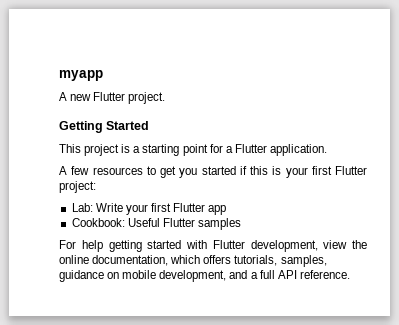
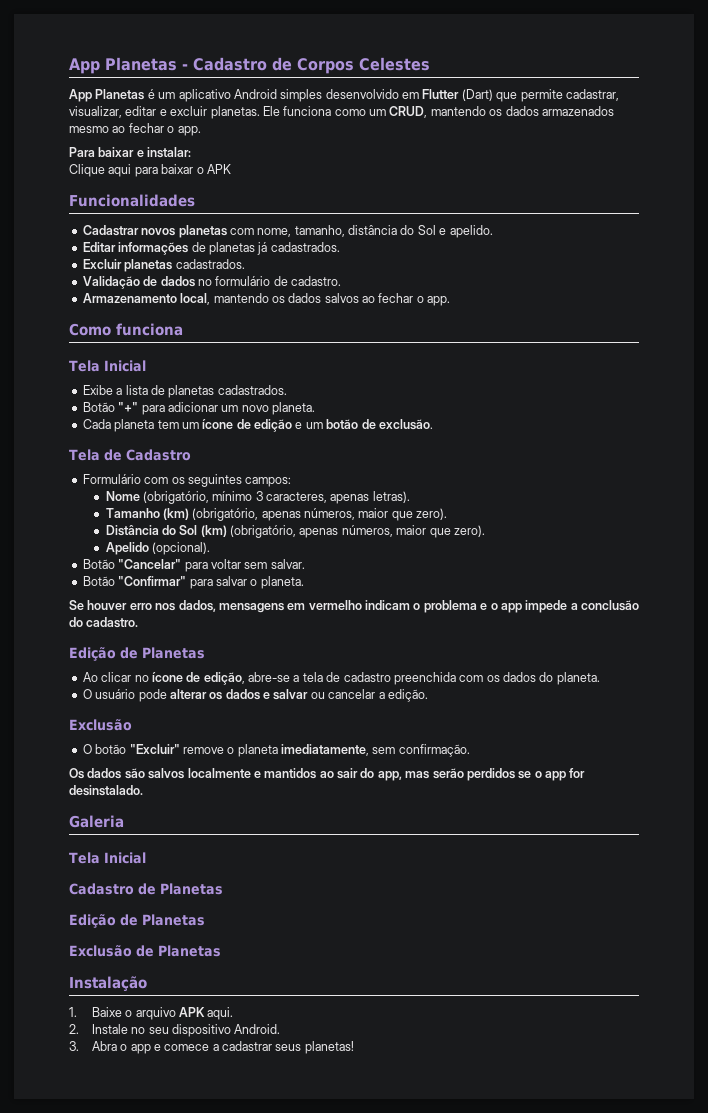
- myapp
- A new Flutter project.
- Getting Started
- This project is a starting point for a Flutter application.
- A few resources to get you started if this is your first Flutter project:
- Lab: Write your first Flutter app
- Cookbook: Useful Flutter samples
- For help getting started with Flutter development, view the online documentation, which offers tutorials, samples, guidance on mobile development, and a full API reference.
+ App Planetas - Cadastro de Corpos Celestes
+ App Planetas é um aplicativo Android simples desenvolvido em Flutter (Dart) que permite cadastrar, visualizar, editar e excluir planetas. Ele funciona como um CRUD, mantendo os dados armazenados mesmo ao fechar o app.
+ Para baixar e instalar:
+ Clique aqui para baixar o APK
+ Funcionalidades
+ Cadastrar novos planetas com nome, tamanho, distância do Sol e apelido.
+ Editar informações de planetas já cadastrados.
+ Excluir planetas cadastrados.
+ Validação de dados no formulário de cadastro.
+ Armazenamento local, mantendo os dados salvos ao fechar o app.
+ Como funciona
+ Tela Inicial
+ Exibe a lista de planetas cadastrados.
+ Botão "+" para adicionar um novo planeta.
+ Cada planeta tem um ícone de edição e um botão de exclusão.
+ Tela de Cadastro
+ Formulário com os seguintes campos:
+ Nome (obrigatório, mínimo 3 caracteres, apenas letras).
+ Tamanho (km) (obrigatório, apenas números, maior que zero).
+ Distância do Sol (km) (obrigatório, apenas números, maior que zero).
+ Apelido (opcional).
+ Botão "Cancelar" para voltar sem salvar.
+ Botão "Confirmar" para salvar o planeta.
+ Se houver erro nos dados, mensagens em vermelho indicam o problema e o app impede a conclusão do cadastro.
+ Edição de Planetas
+ Ao clicar no ícone de edição, abre-se a tela de cadastro preenchida com os dados do planeta.
+ O usuário pode alterar os dados e salvar ou cancelar a edição.
+ Exclusão
+ O botão "Excluir" remove o planeta imediatamente, sem confirmação.
+ Os dados são salvos localmente e mantidos ao sair do app, mas serão perdidos se o app for desinstalado.
+ Galeria
+ Tela Inicial
+ Cadastro de Planetas
+ Edição de Planetas
+ Exclusão de Planetas
+ Instalação
+ 1. Baixe o arquivo APK aqui.
+ 2. Instale no seu dispositivo Android.
+ 3. Abra o app e comece a cadastrar seus planetas!

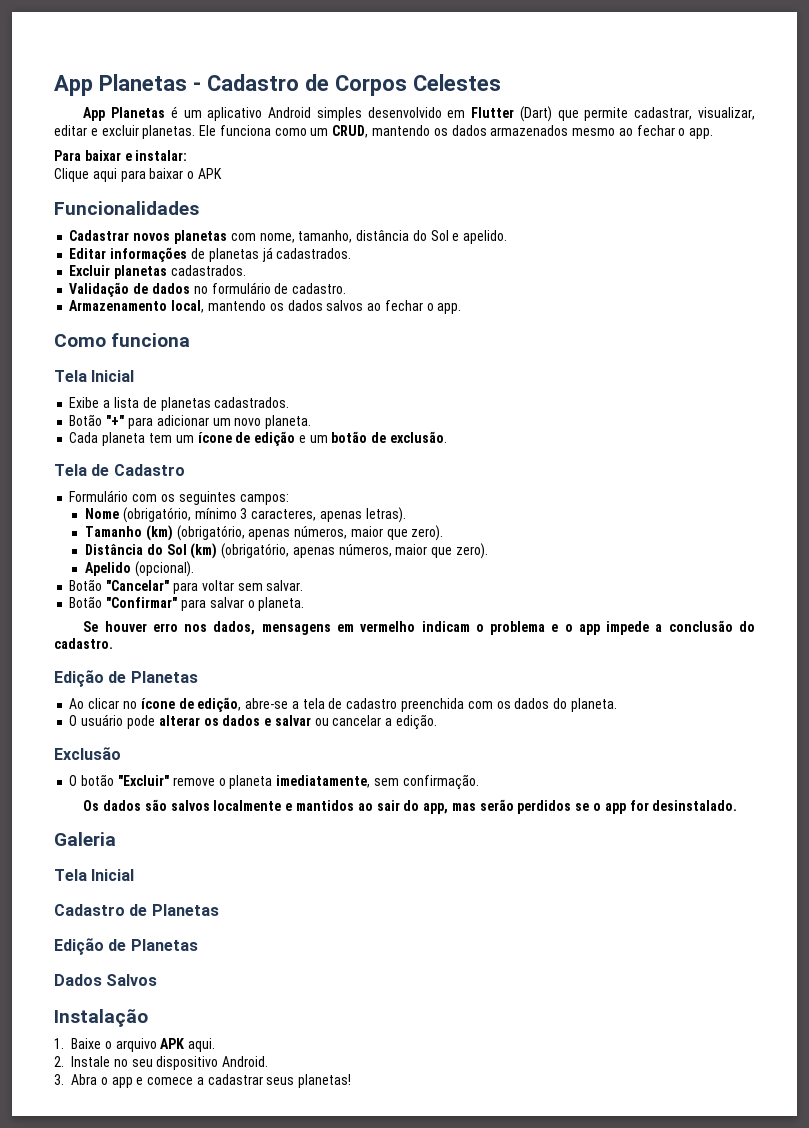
- Exclusão de Planetas
+ Dados Salvos

